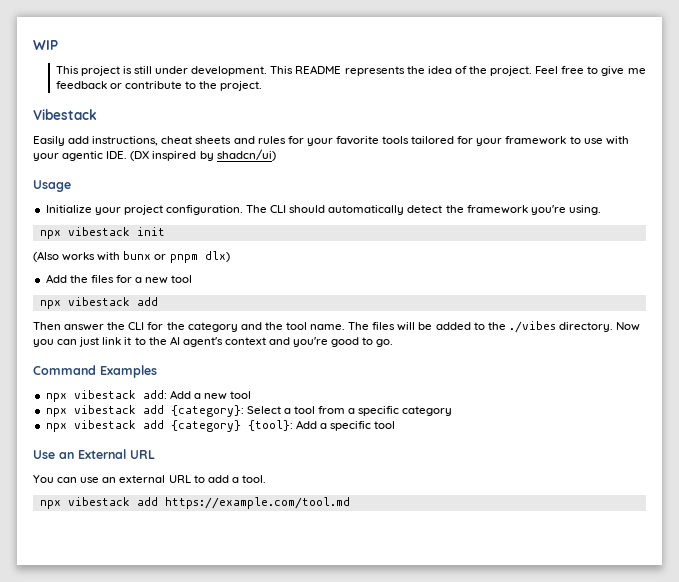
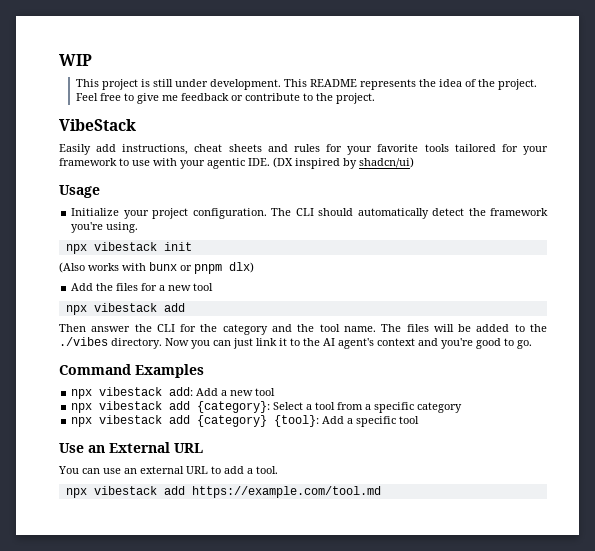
- Vibestack
+ VibeStack

